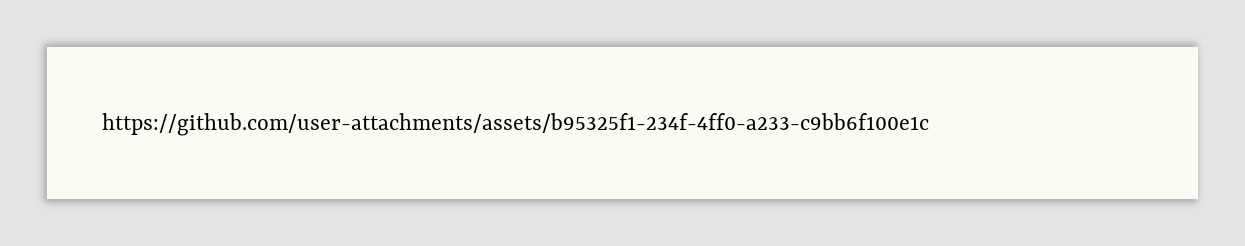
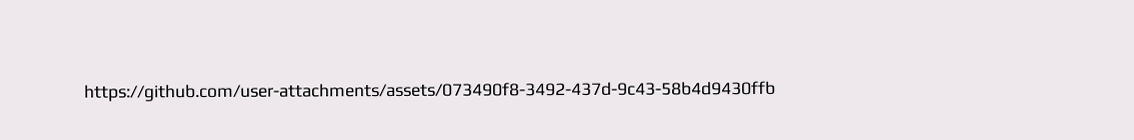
- https://github.com/user-attachments/assets/b95325f1-234f-4ff0-a233-c9bb6f100e1c
+ https://github.com/user-attachments/assets/073490f8-3492-437d-9c43-58b4d9430ffb

